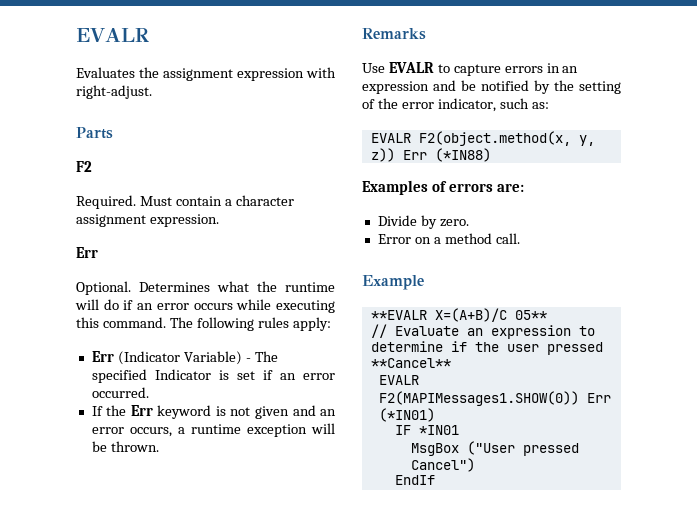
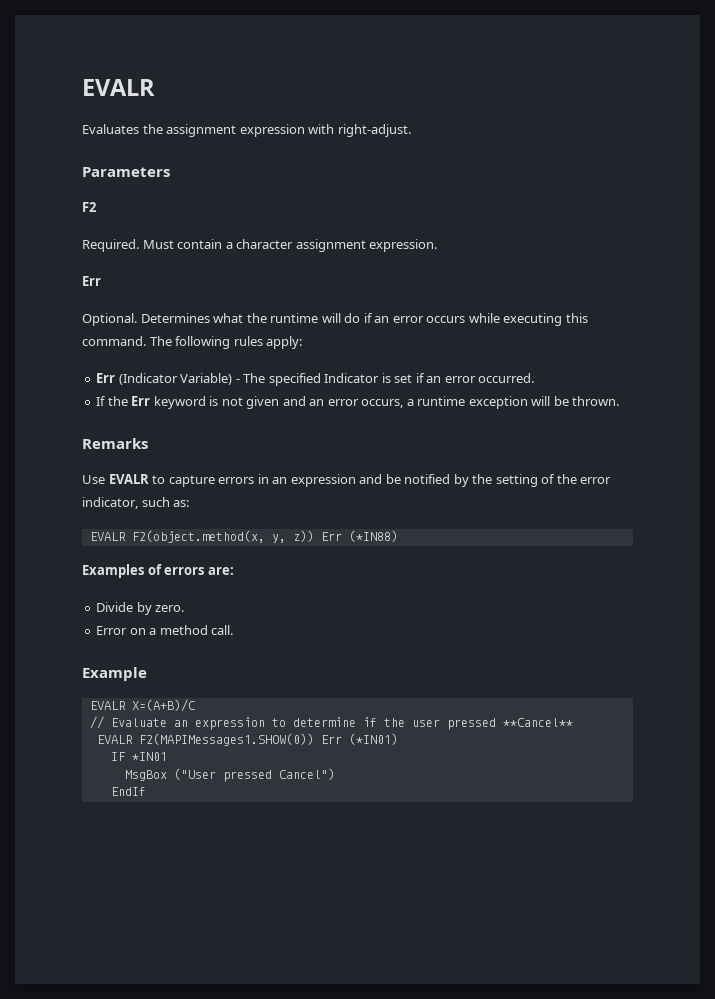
- Parts
+ Parameters
- **EVALR X=(A+B)/C 05**
+ EVALR X=(A+B)/C

